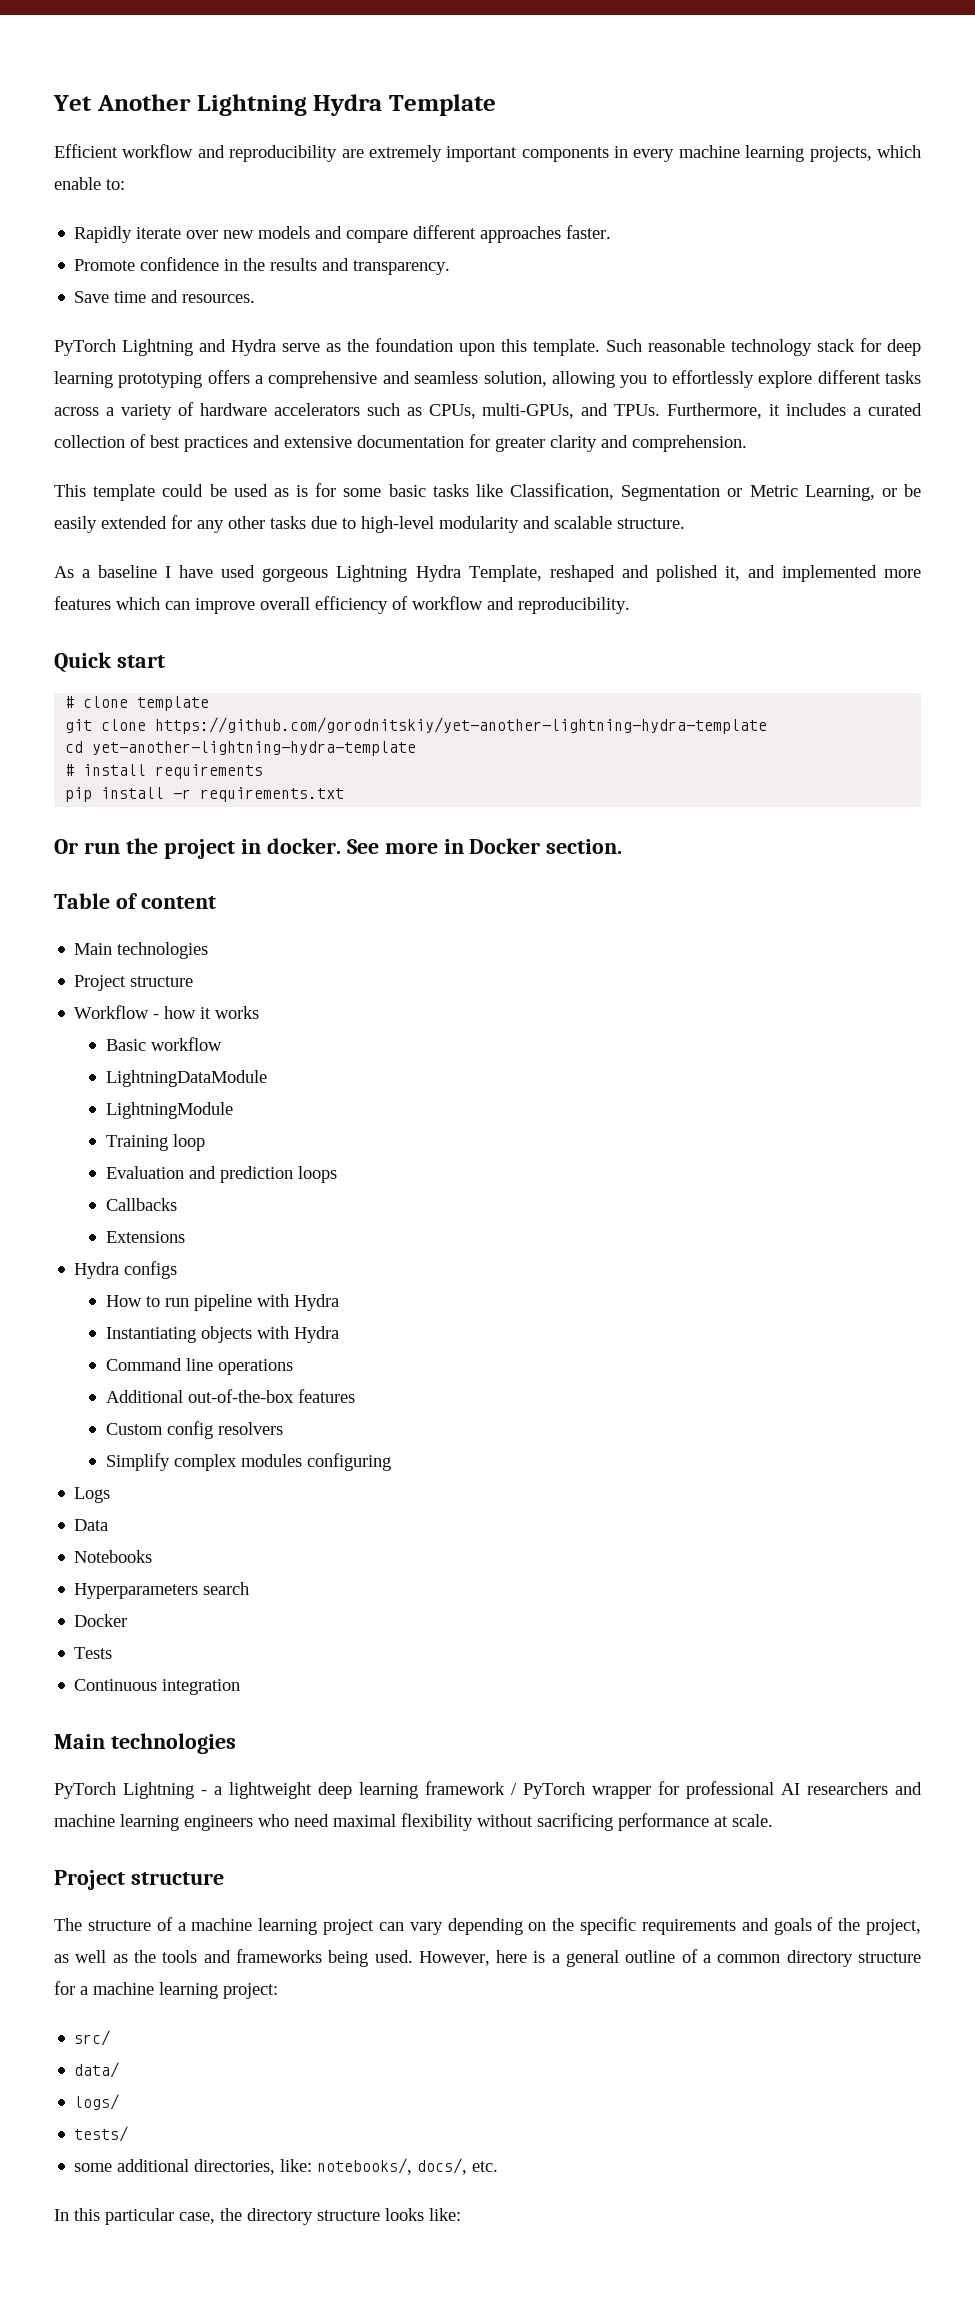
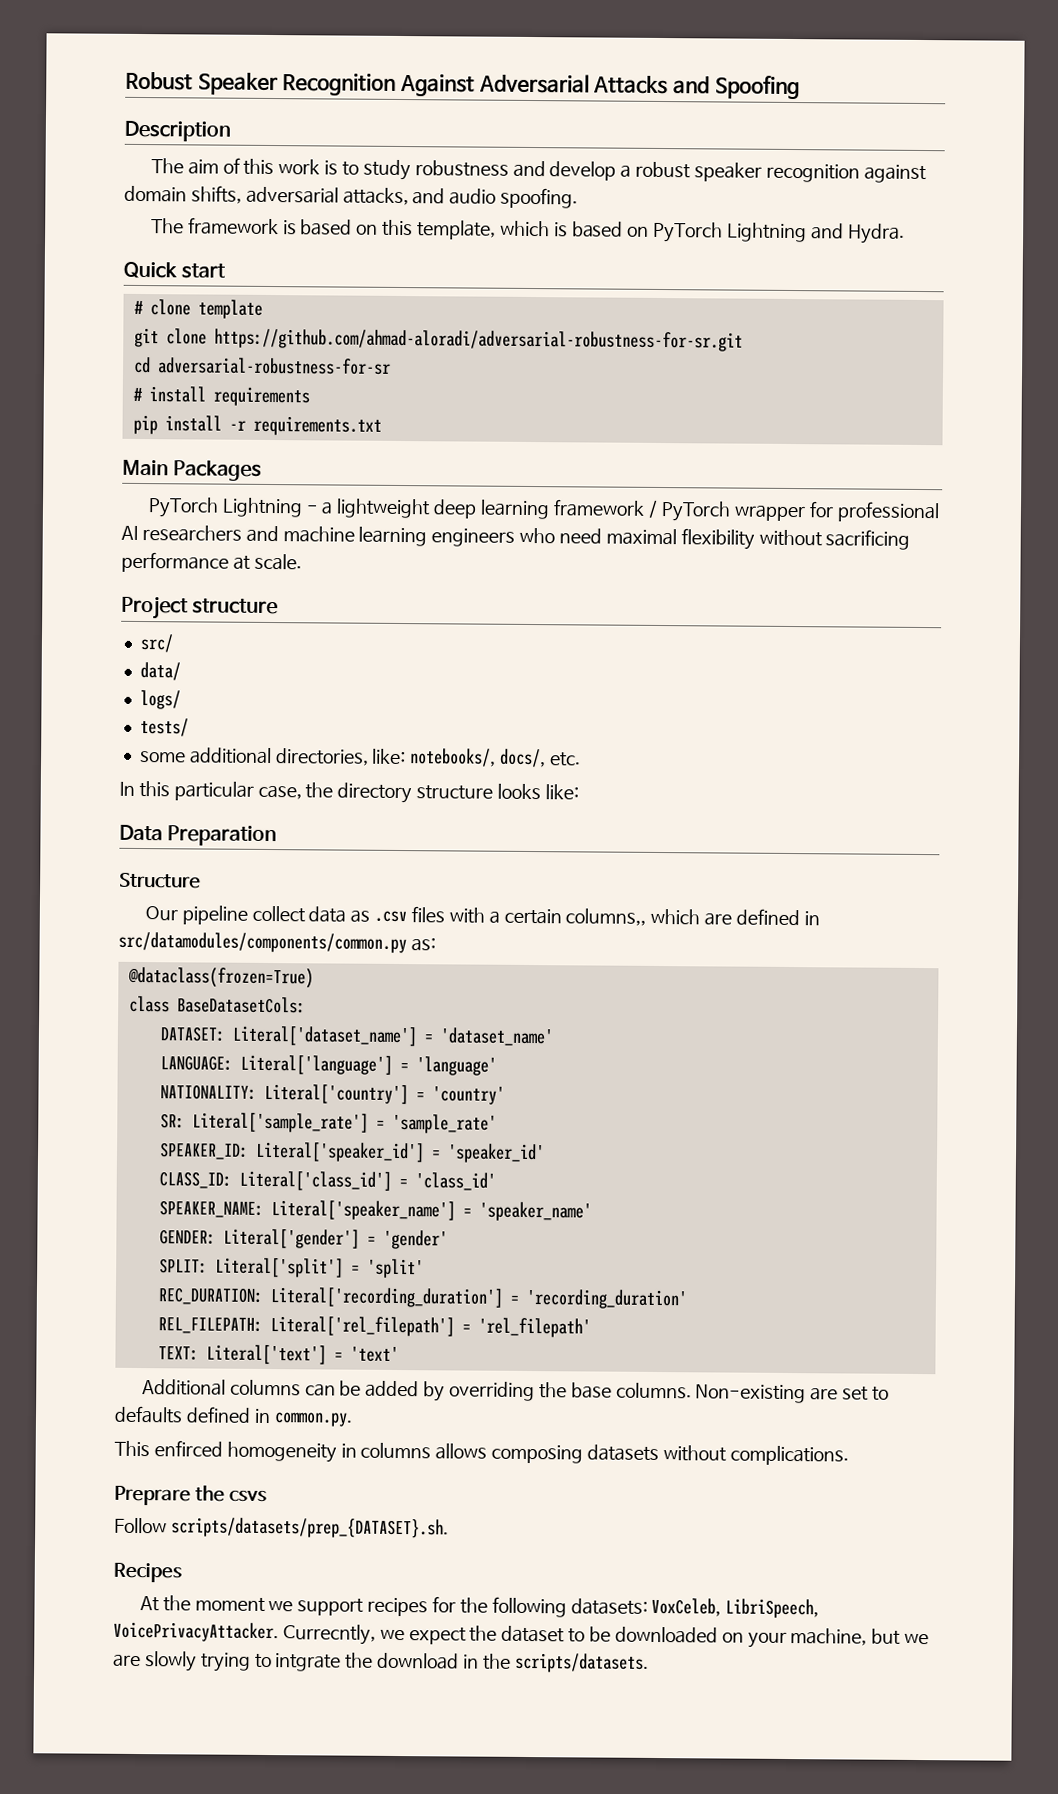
- Yet Another Lightning Hydra Template
- Efficient workflow and reproducibility are extremely important components in every machine learning projects, which enable to:
- Rapidly iterate over new models and compare different approaches faster.
- Promote confidence in the results and transparency.
- Save time and resources.
- PyTorch Lightning and Hydra serve as the foundation upon this template. Such reasonable technology stack for deep learning prototyping offers a comprehensive and seamless solution, allowing you to effortlessly explore different tasks across a variety of hardware accelerators such as CPUs, multi-GPUs, and TPUs. Furthermore, it includes a curated collection of best practices and extensive documentation for greater clarity and comprehension.
- This template could be used as is for some basic tasks like Classification, Segmentation or Metric Learning, or be easily extended for any other tasks due to high-level modularity and scalable structure.
- As a baseline I have used gorgeous Lightning Hydra Template, reshaped and polished it, and implemented more features which can improve overall efficiency of workflow and reproducibility.
+ Robust Speaker Recognition Against Adversarial Attacks and Spoofing
+ Description
+ The aim of this work is to study robustness and develop a robust speaker recognition against domain shifts, adversarial attacks, and audio spoofing.
+ The framework is based on this template, which is based on PyTorch Lightning and Hydra.
- git clone https://github.com/gorodnitskiy/yet-another-lightning-hydra-template
+ git clone https://github.com/ahmad-aloradi/adversarial-robustness-for-sr.git
- cd yet-another-lightning-hydra-template
+ cd adversarial-robustness-for-sr
- Or run the project in docker. See more in Docker section.
- Table of content
- Main technologies
- Project structure
- Workflow - how it works
- Basic workflow
- LightningDataModule
- LightningModule
- Training loop
- Evaluation and prediction loops
- Callbacks
- Extensions
- Hydra configs
- How to run pipeline with Hydra
- Instantiating objects with Hydra
- Command line operations
- Additional out-of-the-box features
- Custom config resolvers
- Simplify complex modules configuring
- Logs
- Data
- Notebooks
- Hyperparameters search
- Docker
- Tests
- Continuous integration
- Main technologies
+ Main Packages
- The structure of a machine learning project can vary depending on the specific requirements and goals of the project, as well as the tools and frameworks being used. However, here is a general outline of a common directory structure for a machine learning project:
+ Data Preparation
+ Structure
+ Our pipeline collect data as .csv files with a certain columns,, which are defined in src/datamodules/components/common.py as:
+ @dataclass(frozen=True)
+ class BaseDatasetCols:
+ DATASET: Literal['dataset_name'] = 'dataset_name'
+ LANGUAGE: Literal['language'] = 'language'
+ NATIONALITY: Literal['country'] = 'country'
+ SR: Literal['sample_rate'] = 'sample_rate'
+ SPEAKER_ID: Literal['speaker_id'] = 'speaker_id'
+ CLASS_ID: Literal['class_id'] = 'class_id'
+ SPEAKER_NAME: Literal['speaker_name'] = 'speaker_name'
+ GENDER: Literal['gender'] = 'gender'
+ SPLIT: Literal['split'] = 'split'
+ REC_DURATION: Literal['recording_duration'] = 'recording_duration'
+ REL_FILEPATH: Literal['rel_filepath'] = 'rel_filepath'
+ TEXT: Literal['text'] = 'text'
+ Additional columns can be added by overriding the base columns. Non-existing are set to defaults defined in common.py.
+ This enfirced homogeneity in columns allows composing datasets without complications.
+ Preprare the csvs
+ Follow scripts/datasets/prep_{DATASET}.sh.
+ Recipes
+ At the moment we support recipes for the following datasets: VoxCeleb, LibriSpeech, VoicePrivacyAttacker. Currecntly, we expect the dataset to be downloaded on your machine, but we are slowly trying to intgrate the download in the scripts/datasets.

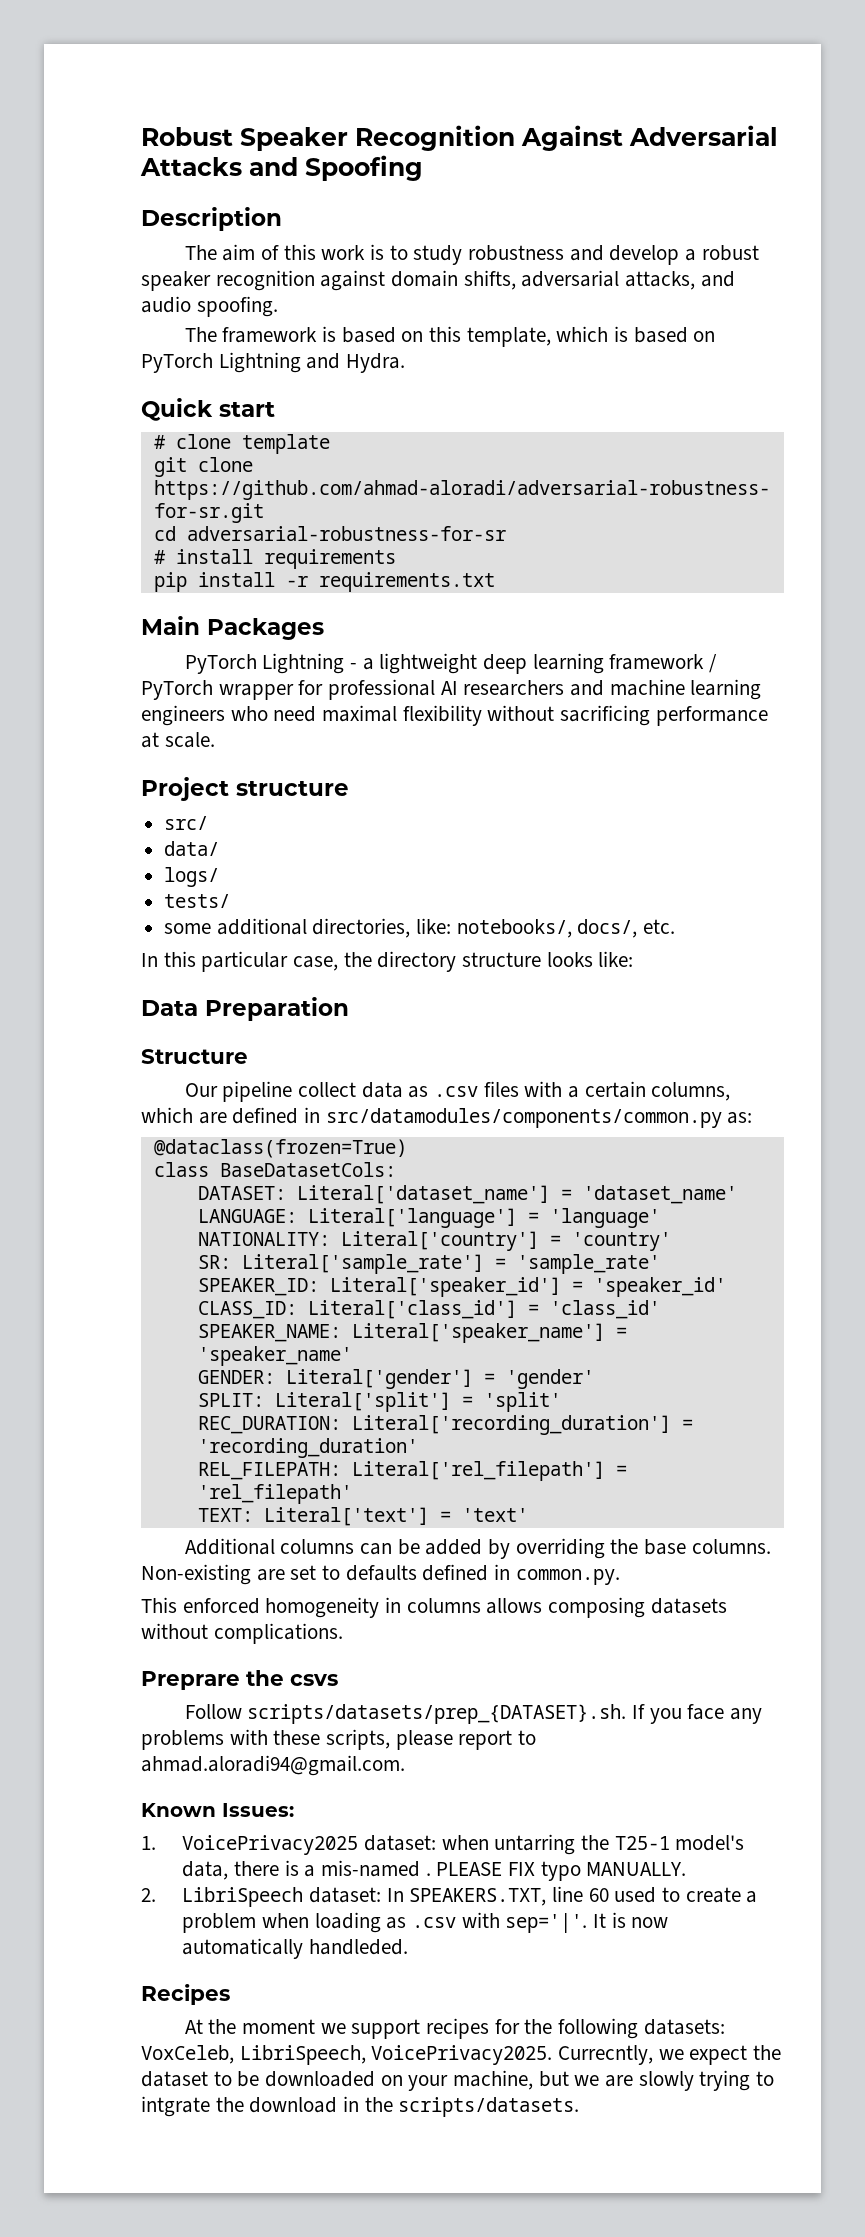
- Our pipeline collect data as .csv files with a certain columns,, which are defined in src/datamodules/components/common.py as:
+ Our pipeline collect data as .csv files with a certain columns, which are defined in src/datamodules/components/common.py as:
- This enfirced homogeneity in columns allows composing datasets without complications.
+ This enforced homogeneity in columns allows composing datasets without complications.
- Follow scripts/datasets/prep_{DATASET}.sh.
+ Follow scripts/datasets/prep_{DATASET}.sh. If you face any problems with these scripts, please report to ahmad.aloradi94@gmail.com.
+ Known Issues:
+ 1. VoicePrivacy2025 dataset: when untarring the T25-1 model's data, there is a mis-named . PLEASE FIX typo MANUALLY.
+ 2. LibriSpeech dataset: In SPEAKERS.TXT, line 60 used to create a problem when loading as .csv with sep='|'. It is now automatically handleded.
- At the moment we support recipes for the following datasets: VoxCeleb, LibriSpeech, VoicePrivacyAttacker.
+ At the moment we support recipes for the following datasets: VoxCeleb, LibriSpeech, VoicePrivacy2025.

